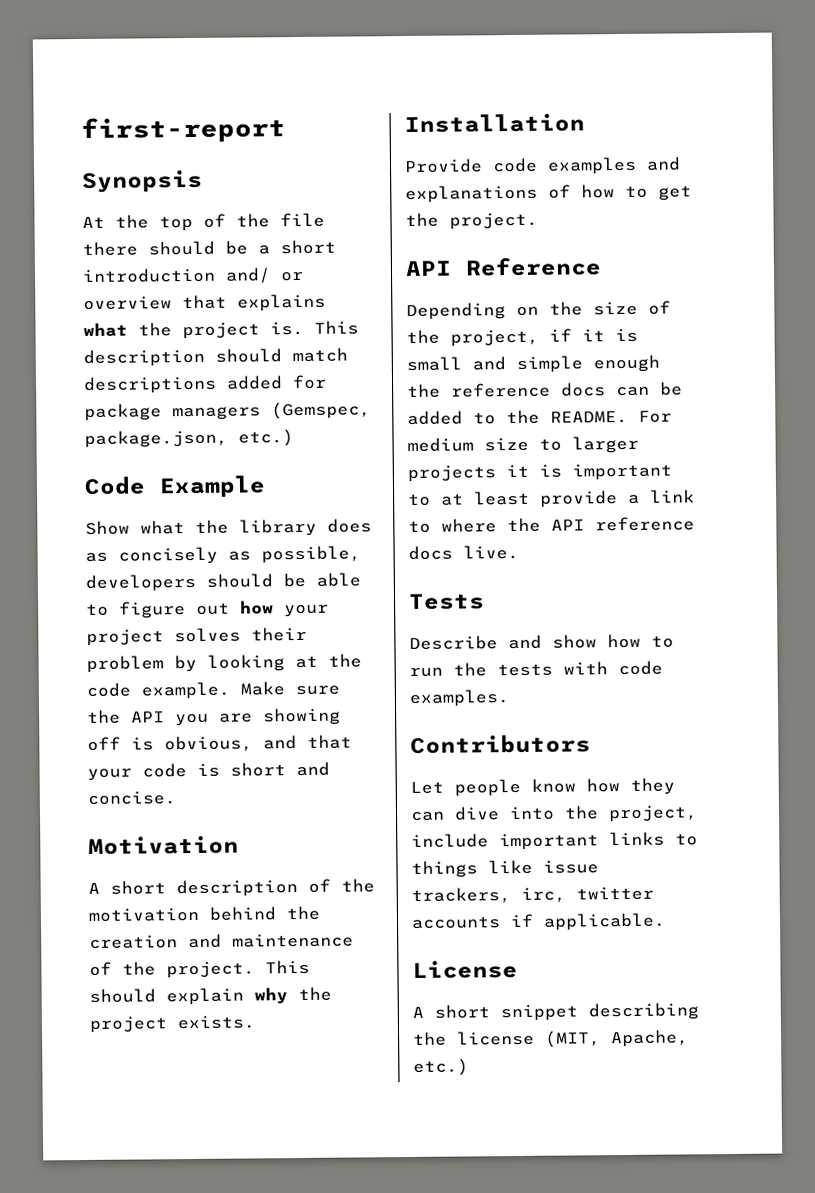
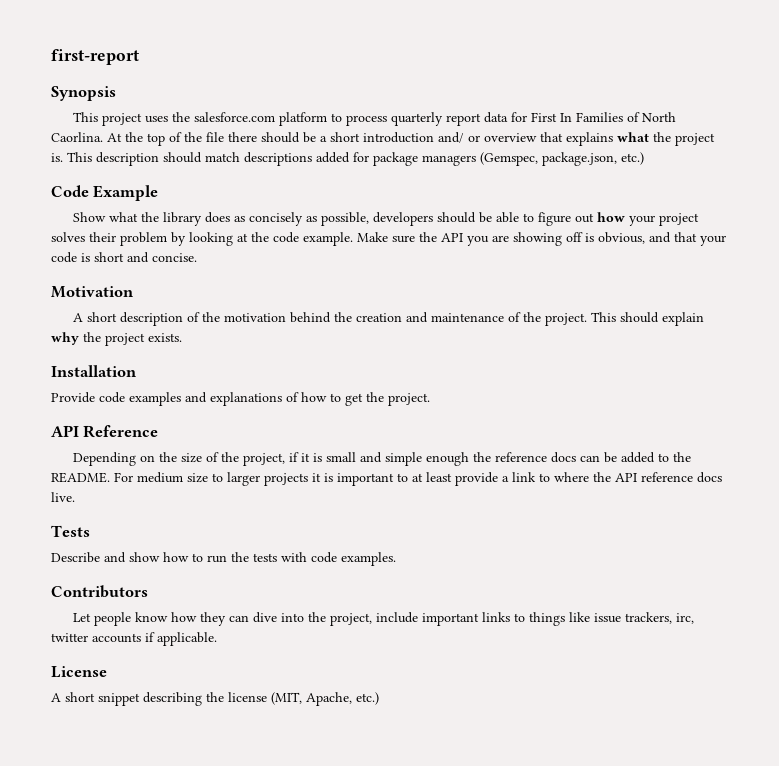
+ This project uses the salesforce.com platform to process quarterly report data for First In Families of North Caorlina.

